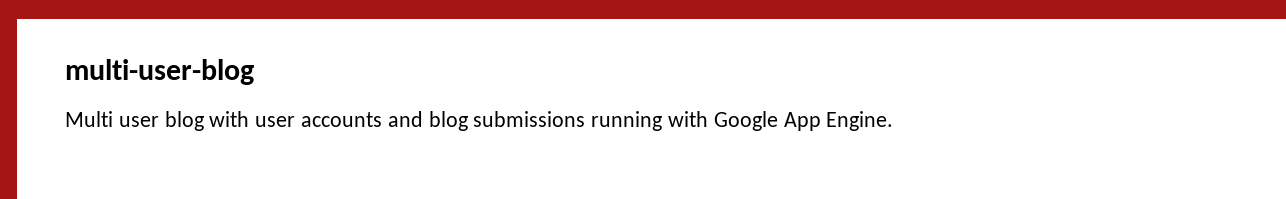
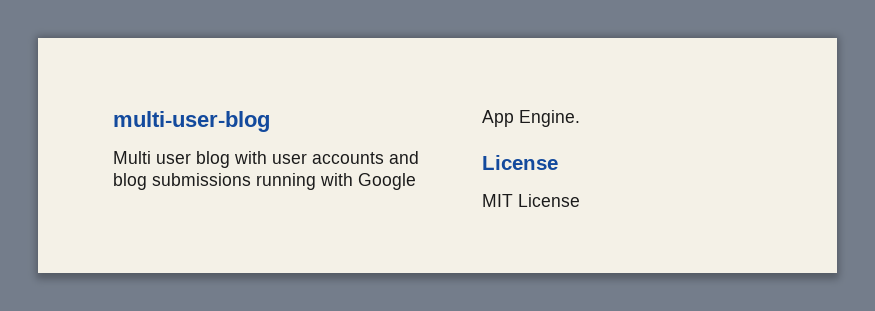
  Multi user blog with user accounts and blog submissions running with Google App Engine.
+ License
+ MIT License

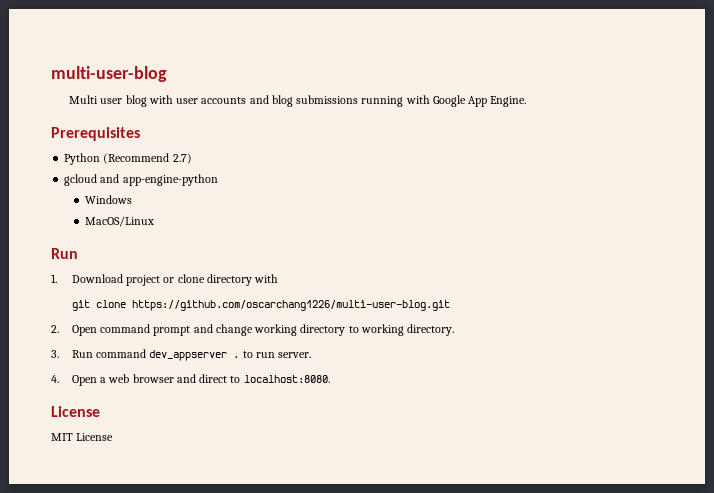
+ Prerequisites
+ Python (Recommend 2.7)
+ gcloud and app-engine-python
+ Windows
+ MacOS/Linux
+ Run
+ 1. Download project or clone directory with
+ git clone https://github.com/oscarchang1226/multi-user-blog.git
+ 2. Open command prompt and change working directory to working directory.
+ 3. Run command dev_appserver . to run server.
+ 4. Open a web browser and direct to localhost:8080.

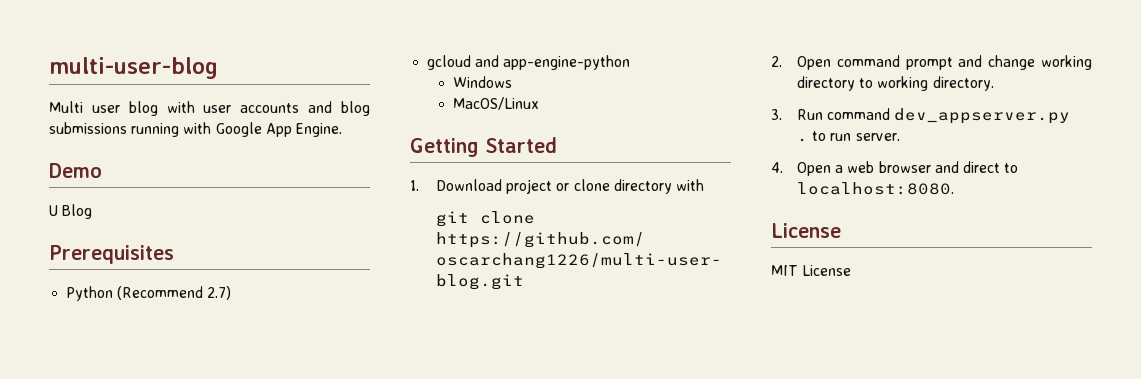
+ Demo
+ U Blog
  MacOS/Linux
- Run
+ Getting Started
- 3. Run command dev_appserver . to run server.
+ 3. Run command dev_appserver.py . to run server.

